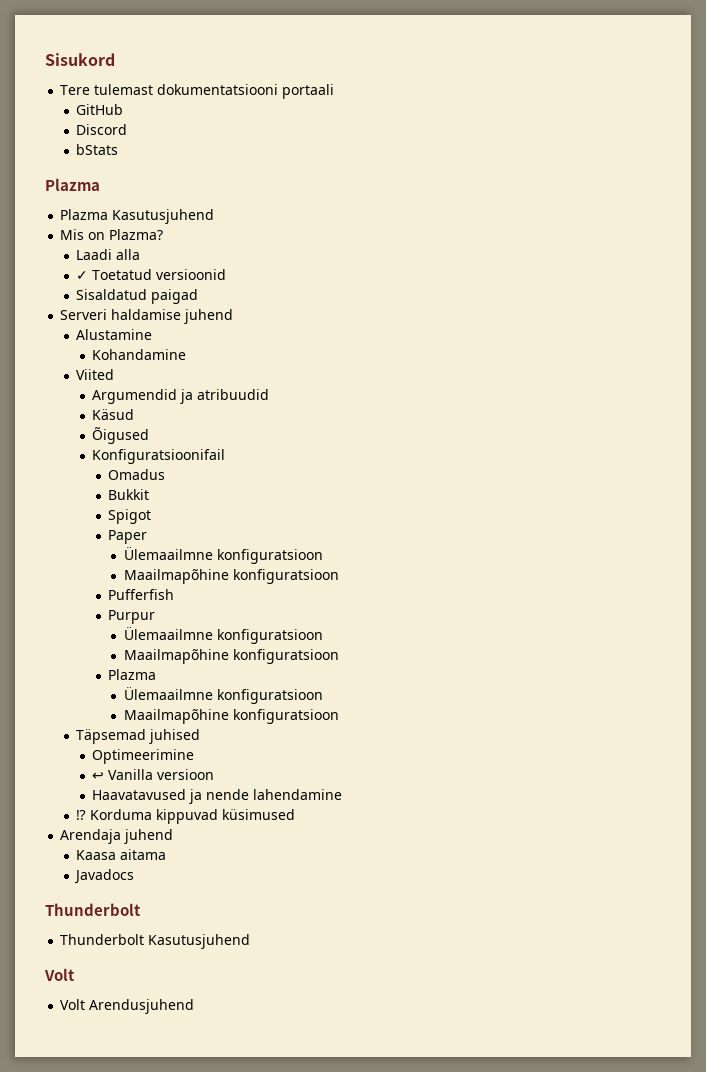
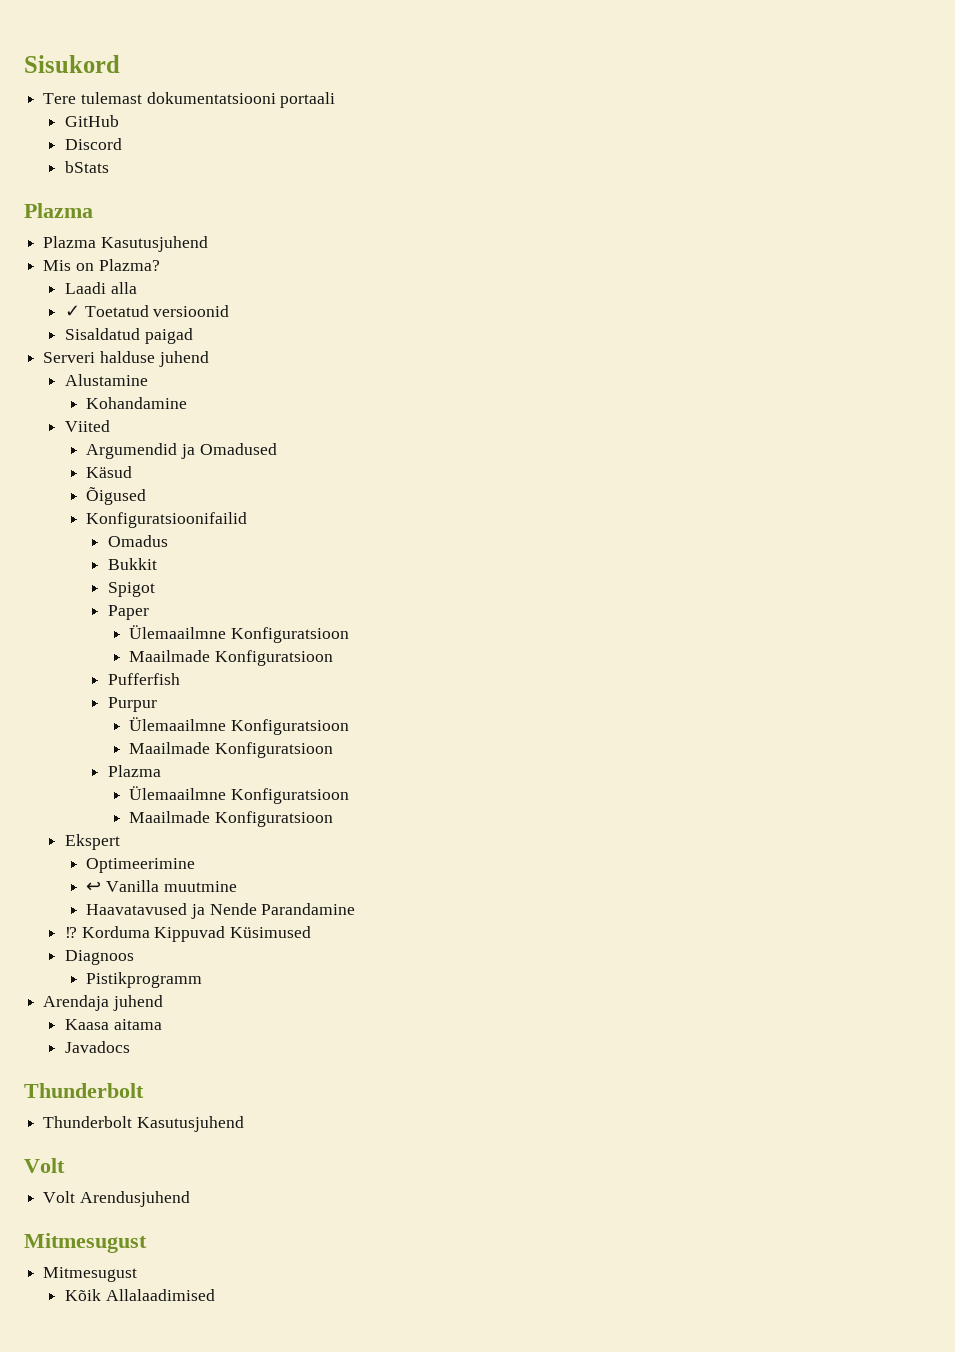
- Serveri haldamise juhend
+ Serveri halduse juhend
- Argumendid ja atribuudid
+ Argumendid ja Omadused
- Konfiguratsioonifail
+ Konfiguratsioonifailid
  Paper
- Ülemaailmne konfiguratsioon
- Maailmapõhine konfiguratsioon
+ Ülemaailmne Konfiguratsioon
+ Maailmade Konfiguratsioon
  Purpur
- Ülemaailmne konfiguratsioon
- Maailmapõhine konfiguratsioon
+ Ülemaailmne Konfiguratsioon
+ Maailmade Konfiguratsioon
  Plazma
- Ülemaailmne konfiguratsioon
- Maailmapõhine konfiguratsioon
- Täpsemad juhised
+ Ülemaailmne Konfiguratsioon
+ Maailmade Konfiguratsioon
+ Ekspert
- ↩ Vanilla versioon
+ ↩ Vanilla muutmine
- Haavatavused ja nende lahendamine
+ Haavatavused ja Nende Parandamine
- ⁉ Korduma kippuvad küsimused
+ ⁉ Korduma Kippuvad Küsimused
+ Diagnoos
+ Pistikprogramm
  Volt Arendusjuhend
+ Mitmesugust
+ Mitmesugust
+ Kõik Allalaadimised

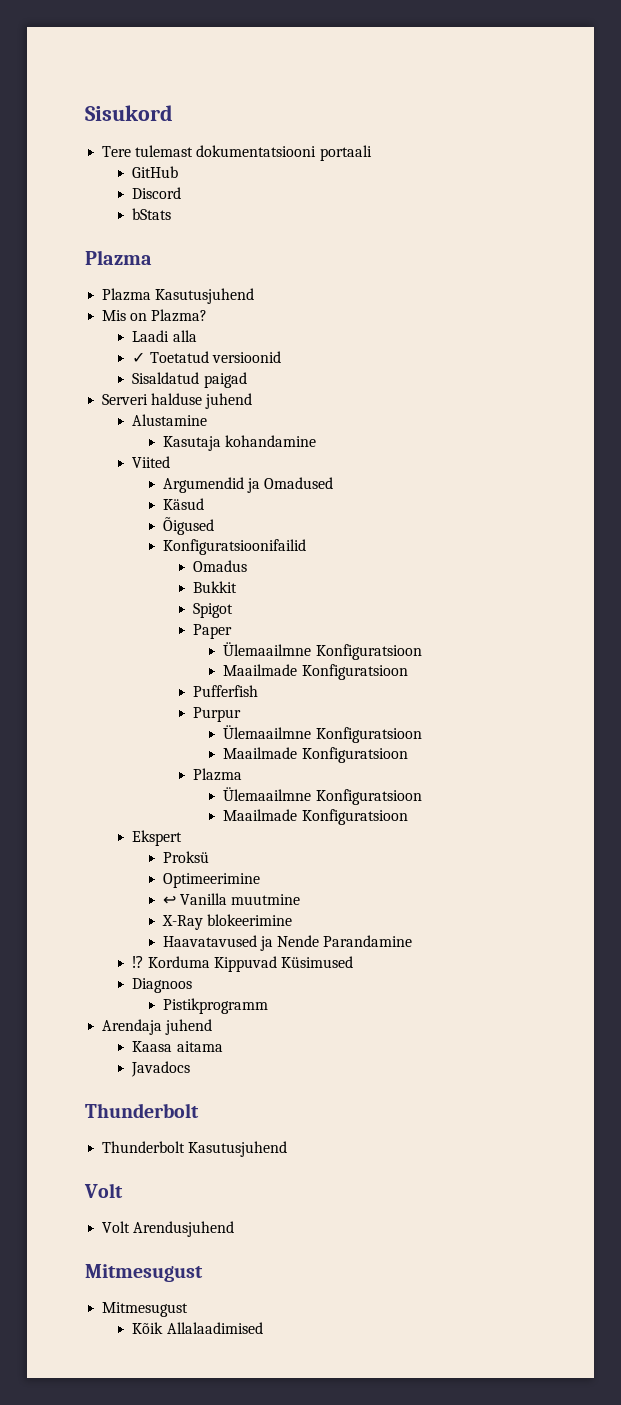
- Kohandamine
+ Kasutaja kohandamine
+ Proksü
+ X-Ray blokeerimine

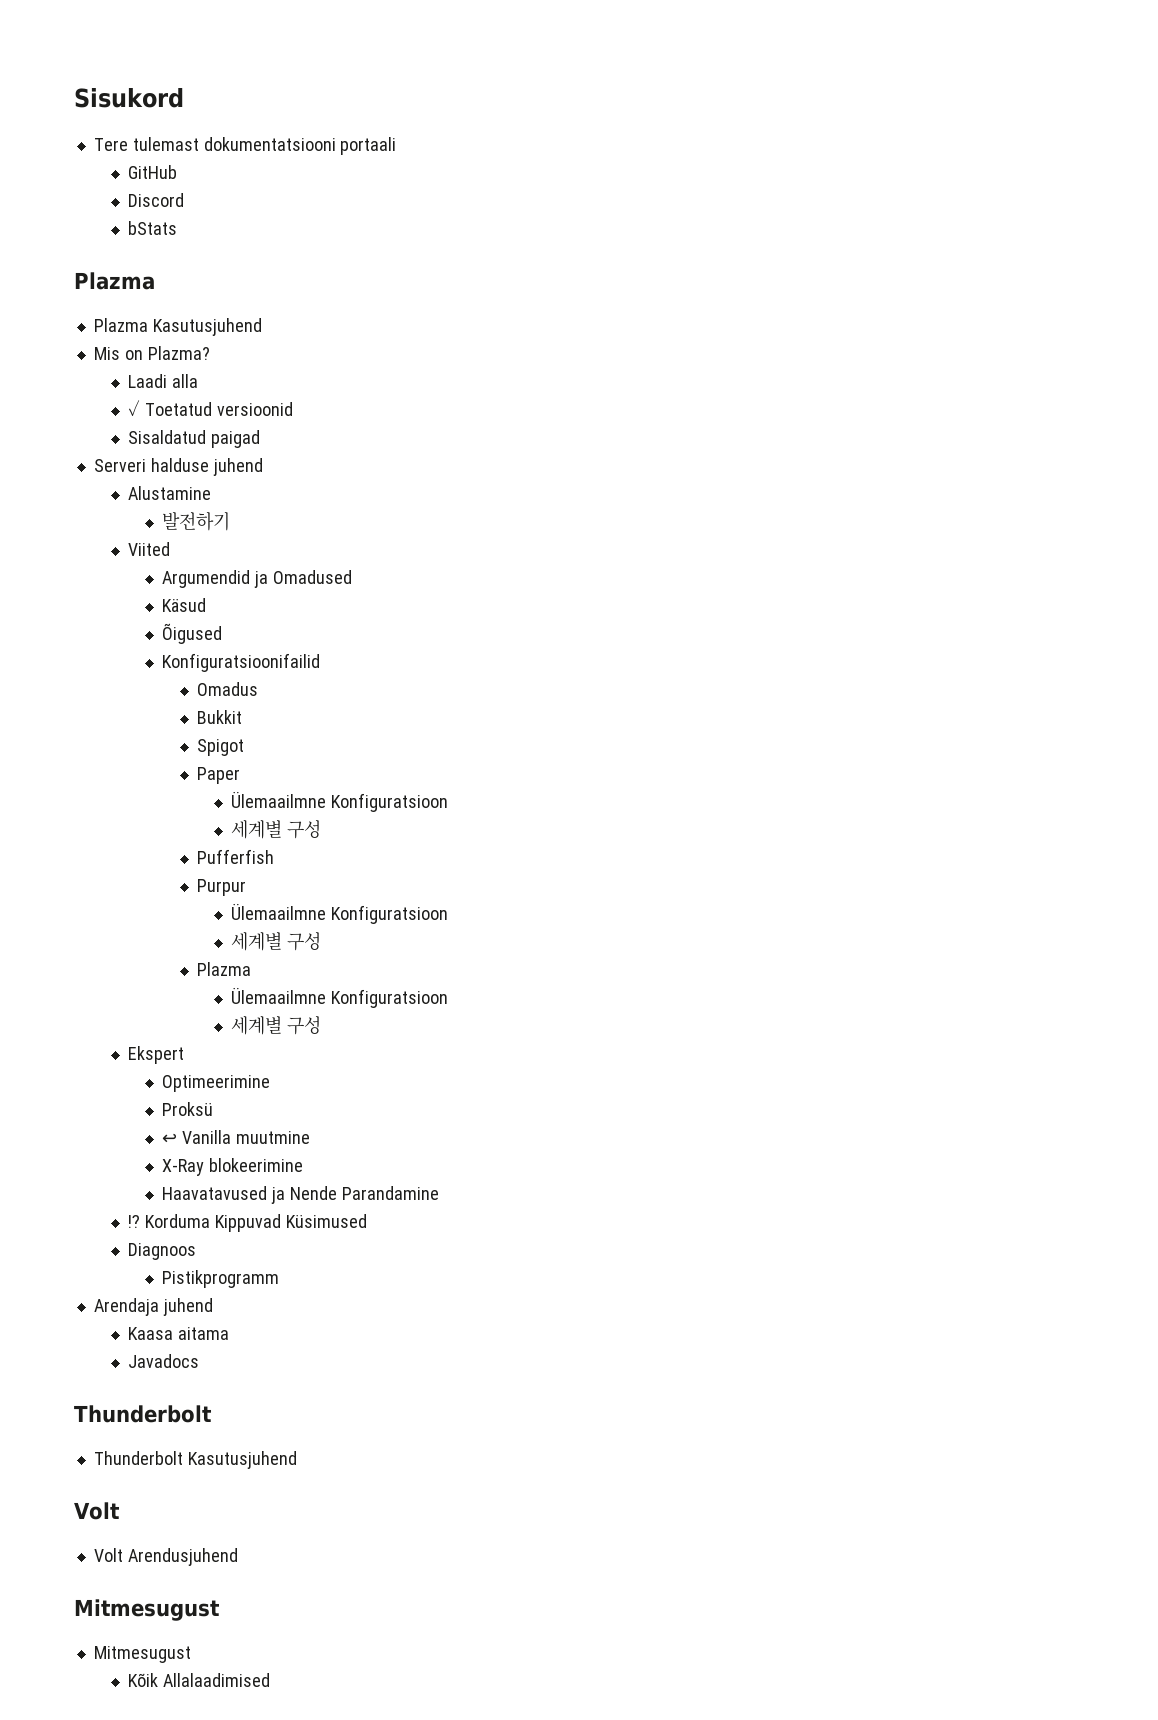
- Kasutaja kohandamine
+ 발전하기
  Paper
  Ülemaailmne Konfiguratsioon
- Maailmade Konfiguratsioon
+ 세계별 구성
  Purpur
  Ülemaailmne Konfiguratsioon
- Maailmade Konfiguratsioon
+ 세계별 구성
  Plazma
  Ülemaailmne Konfiguratsioon
- Maailmade Konfiguratsioon
+ 세계별 구성
+ Optimeerimine
- Optimeerimine

